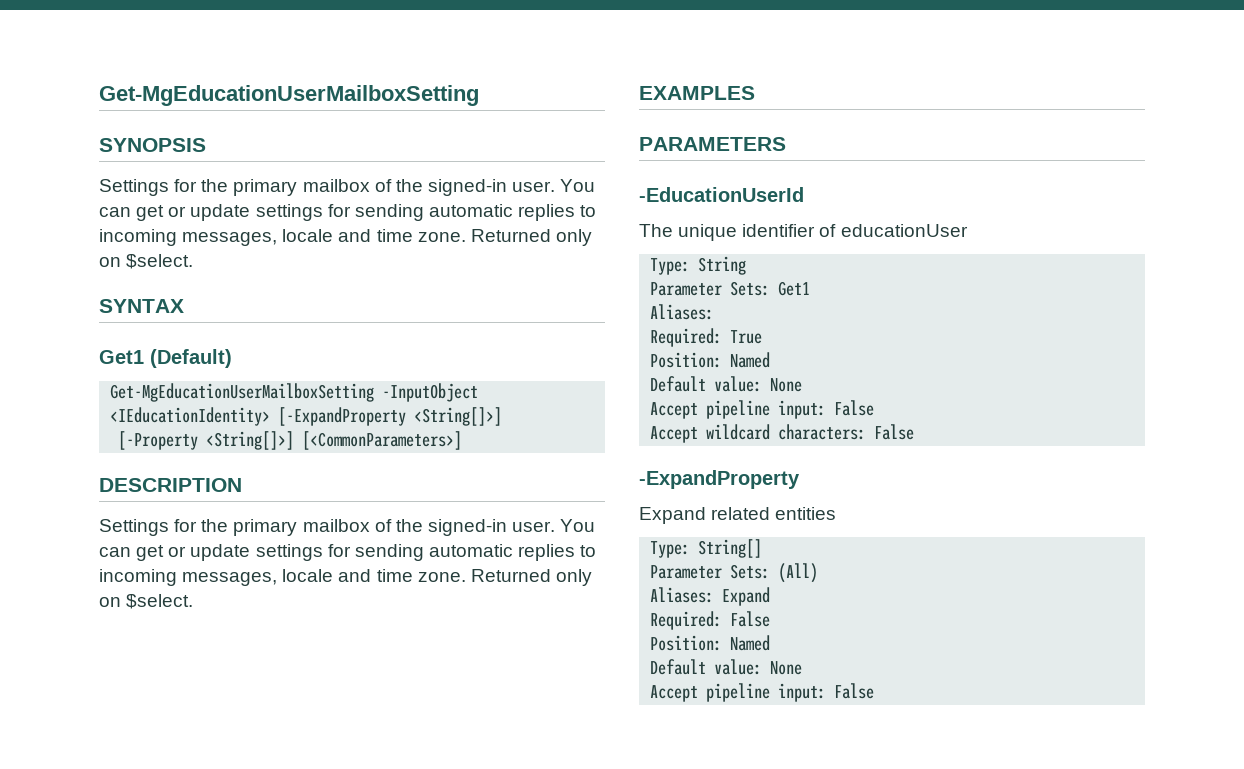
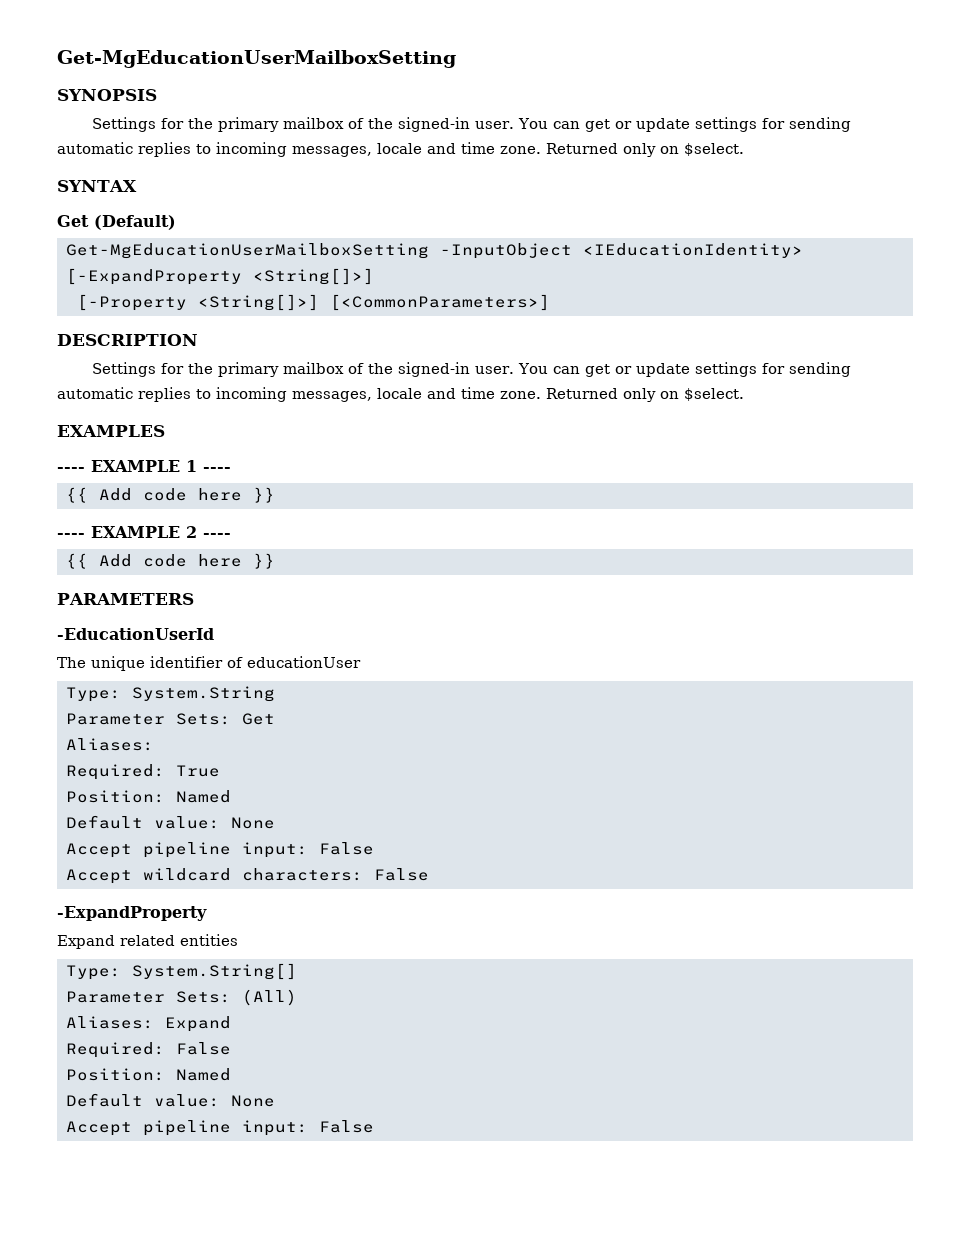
- Get1 (Default)
+ Get (Default)
+ ---- EXAMPLE 1 ----
+ {{ Add code here }}
+ ---- EXAMPLE 2 ----
+ {{ Add code here }}
- Type: String
- Parameter Sets: Get1
+ Type: System.String
+ Parameter Sets: Get
- Type: String[]
+ Type: System.String[]

